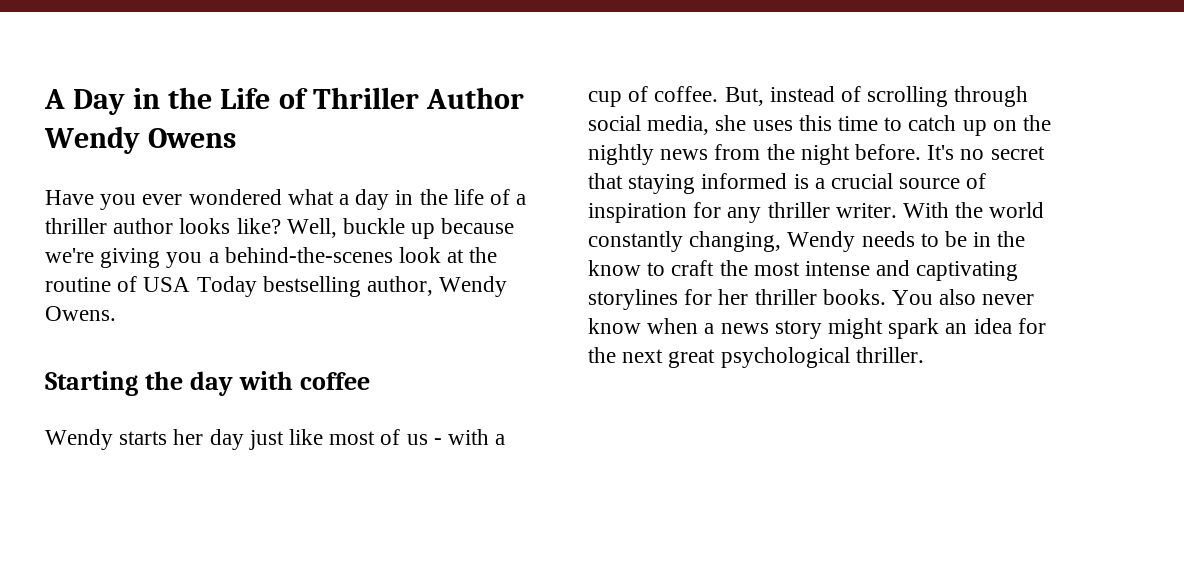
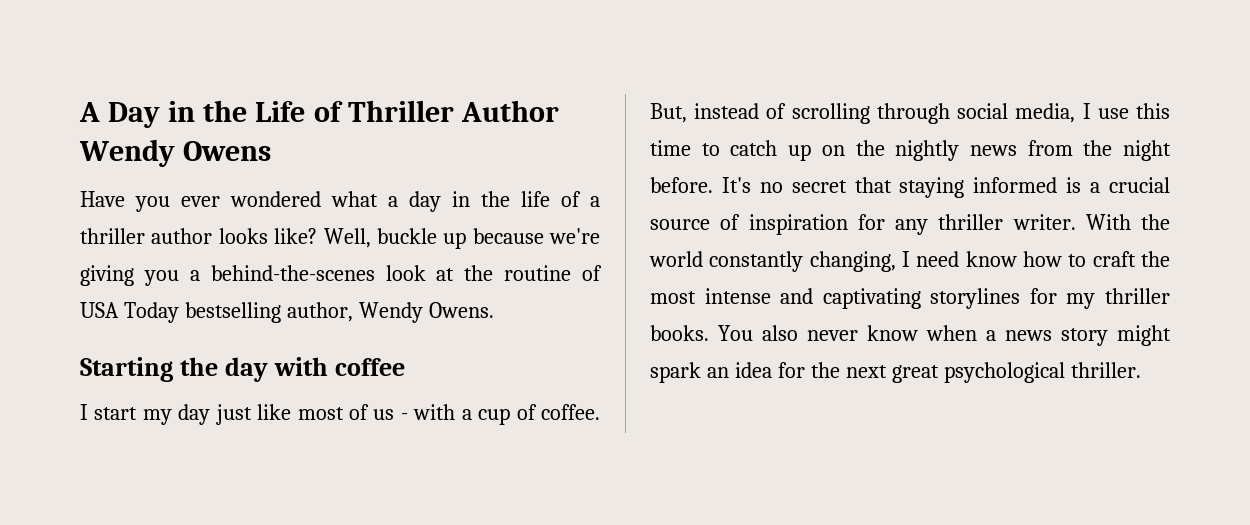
- Wendy starts her day just like most of us - with a cup of coffee.
+ I start my day just like most of us - with a cup of coffee.
- But, instead of scrolling through social media, she uses this time to catch up on the nightly news from the night before.
+ But, instead of scrolling through social media, I use this time to catch up on the nightly news from the night before.
- With the world constantly changing, Wendy needs to be in the know to craft the most intense and captivating storylines for her thriller books.
+ With the world constantly changing, I need know how to craft the most intense and captivating storylines for my thriller books.

